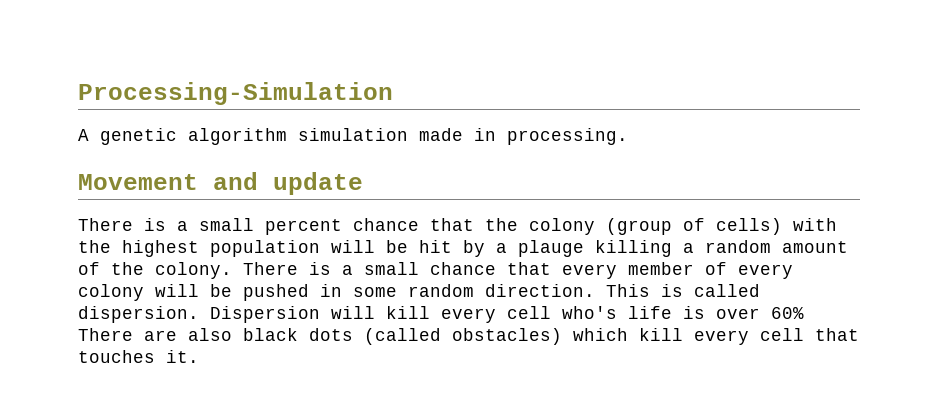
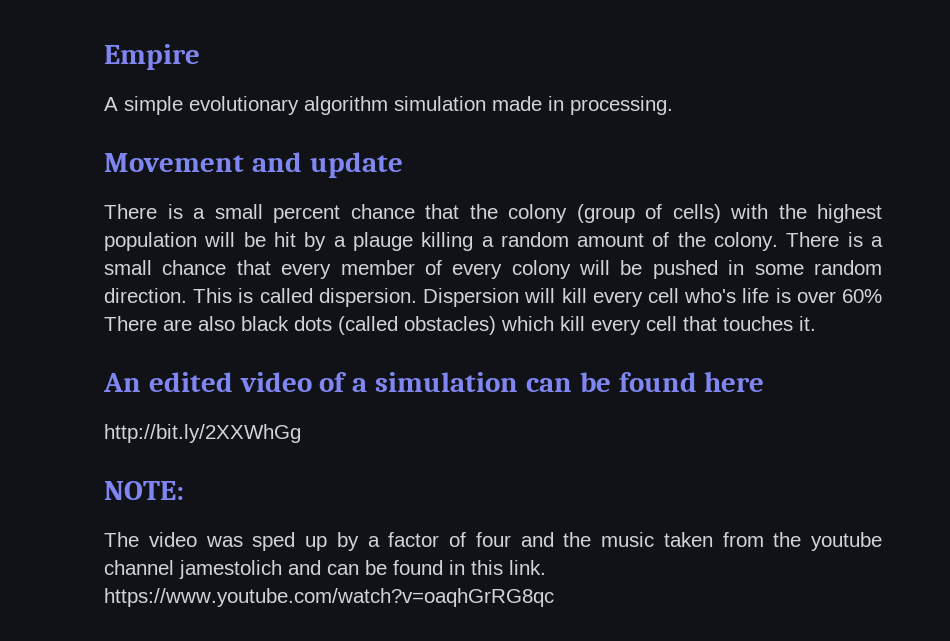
- Processing-Simulation
+ Empire
- A genetic algorithm simulation made in processing.
+ A simple evolutionary algorithm simulation made in processing.
+ An edited video of a simulation can be found here
+ http://bit.ly/2XXWhGg
+ NOTE:
+ The video was sped up by a factor of four and the music taken from the youtube channel jamestolich and can be found in this link. https://www.youtube.com/watch?v=oaqhGrRG8qc

